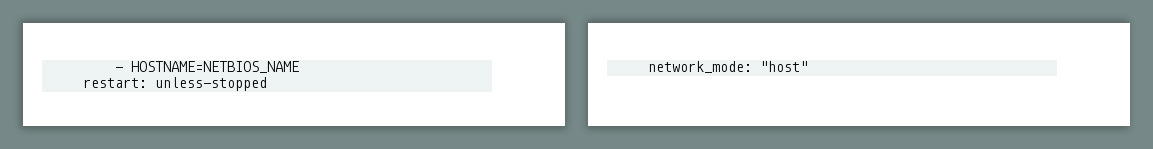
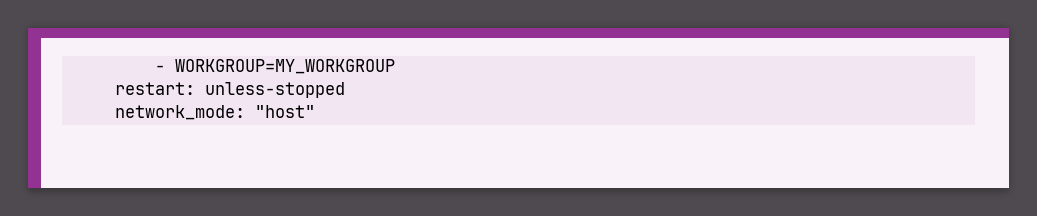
- - HOSTNAME=NETBIOS_NAME
+ - WORKGROUP=MY_WORKGROUP

